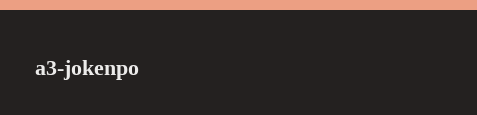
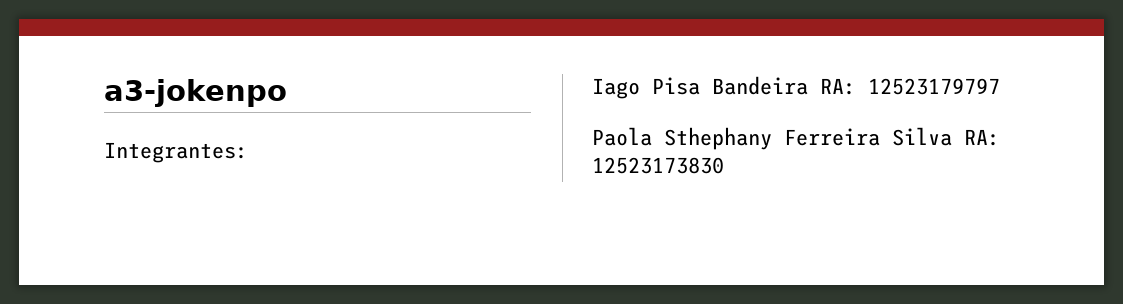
+ Integrantes:
+ Iago Pisa Bandeira RA: 12523179797
+ Paola Sthephany Ferreira Silva RA: 12523173830

